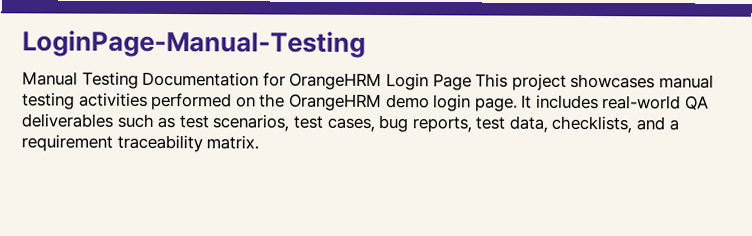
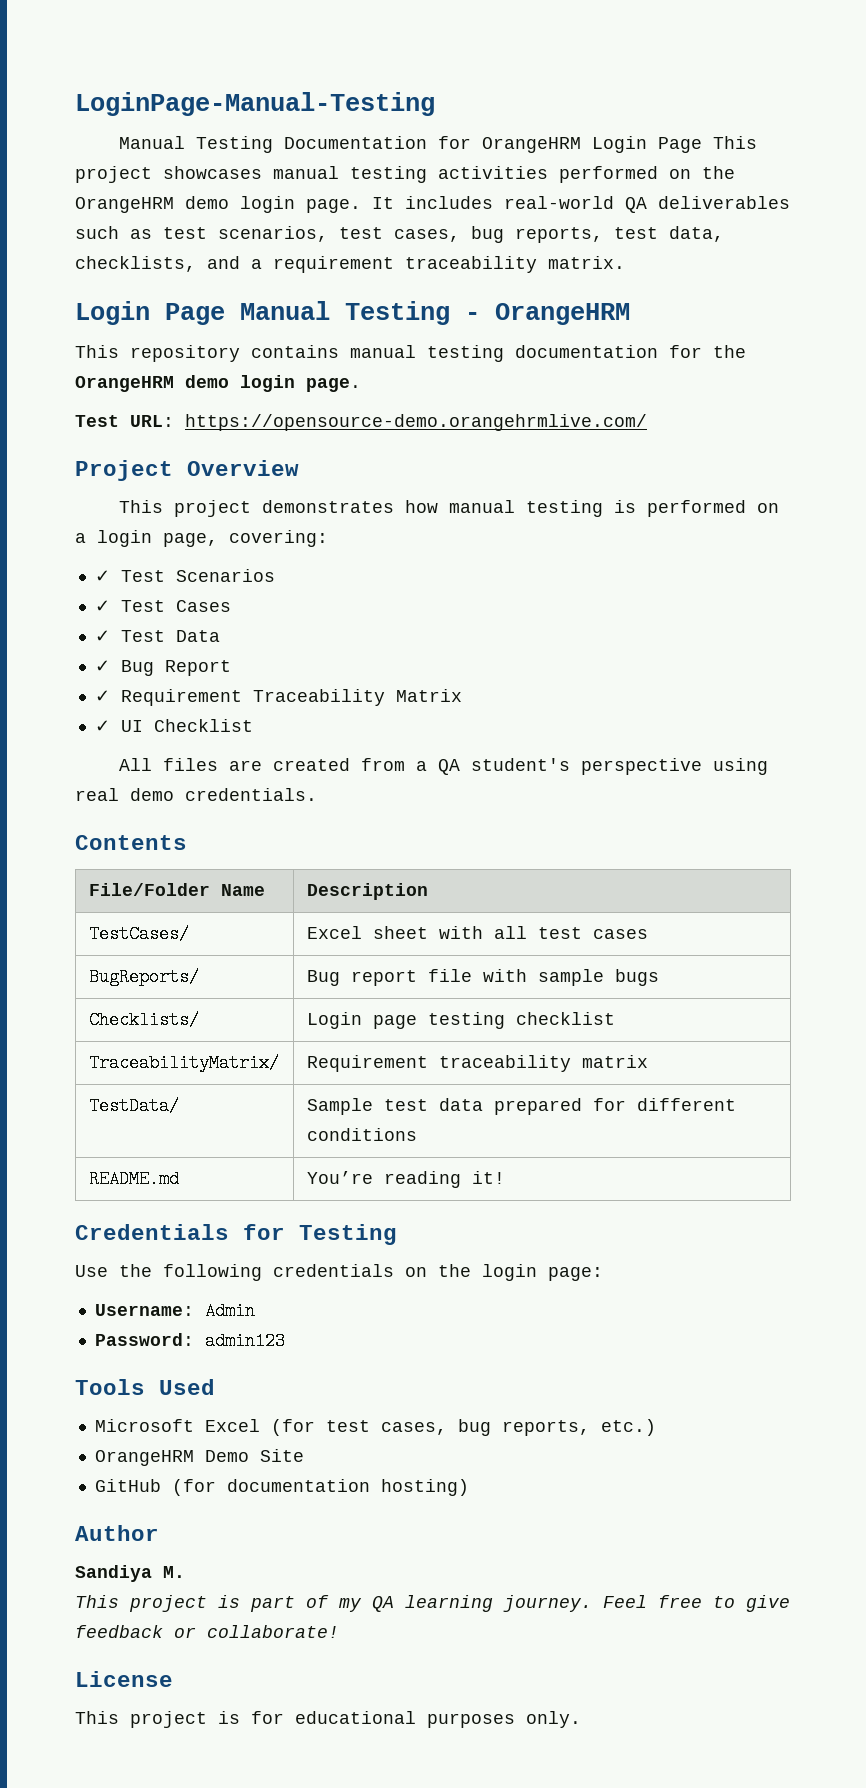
+ Login Page Manual Testing - OrangeHRM
+ This repository contains manual testing documentation for the OrangeHRM demo login page.
+ Test URL: https://opensource-demo.orangehrmlive.com/
+ Project Overview
+ This project demonstrates how manual testing is performed on a login page, covering:
+ ✓ Test Scenarios
+ ✓ Test Cases
+ ✓ Test Data
+ ✓ Bug Report
+ ✓ Requirement Traceability Matrix
+ ✓ UI Checklist
+ All files are created from a QA student's perspective using real demo credentials.
+ Contents
+ File/Folder Name | Description
+ TestCases/ | Excel sheet with all test cases
+ BugReports/ | Bug report file with sample bugs
+ Checklists/ | Login page testing checklist
+ TraceabilityMatrix/ | Requirement traceability matrix
+ TestData/ | Sample test data prepared for different conditions
+ README.md | You’re reading it!
+ Credentials for Testing
+ Use the following credentials on the login page:
+ Username: Admin
+ Password: admin123
+ Tools Used
+ Microsoft Excel (for test cases, bug reports, etc.)
+ OrangeHRM Demo Site
+ GitHub (for documentation hosting)
+ Author
+ Sandiya M.
+ This project is part of my QA learning journey. Feel free to give feedback or collaborate!
+ License
+ This project is for educational purposes only.

